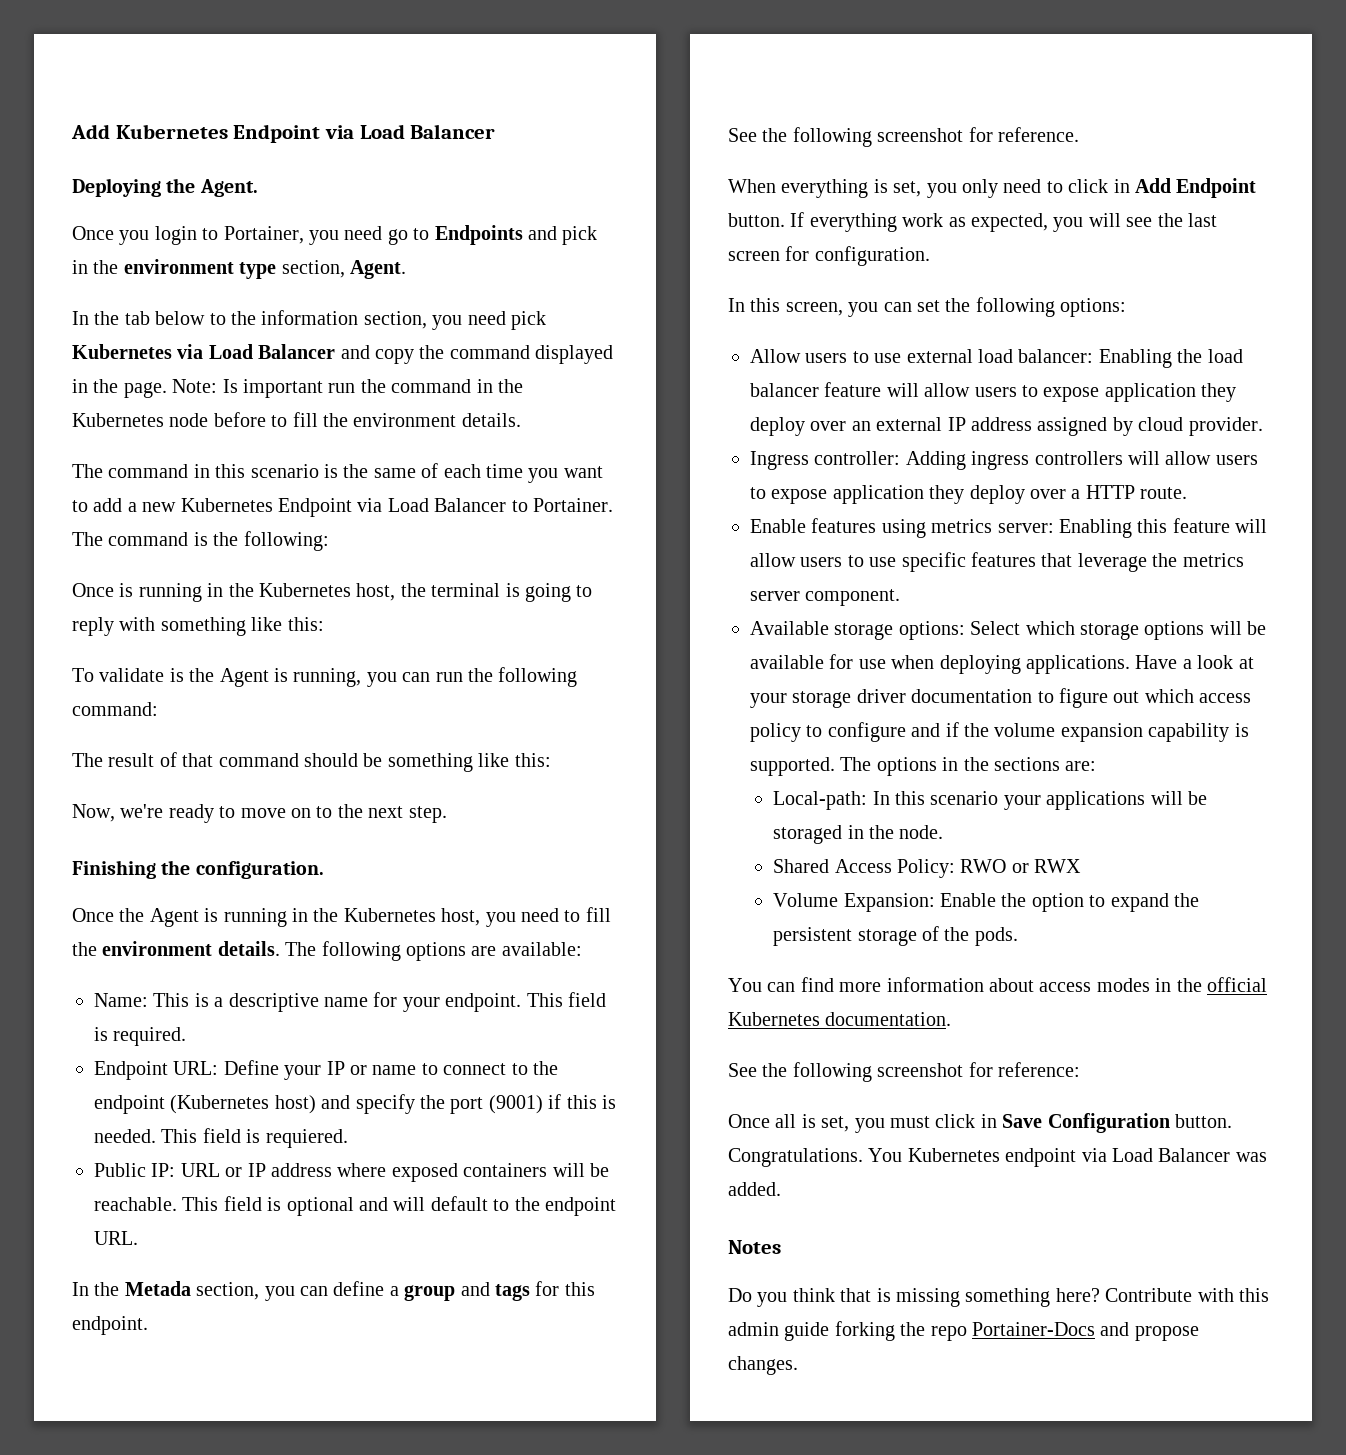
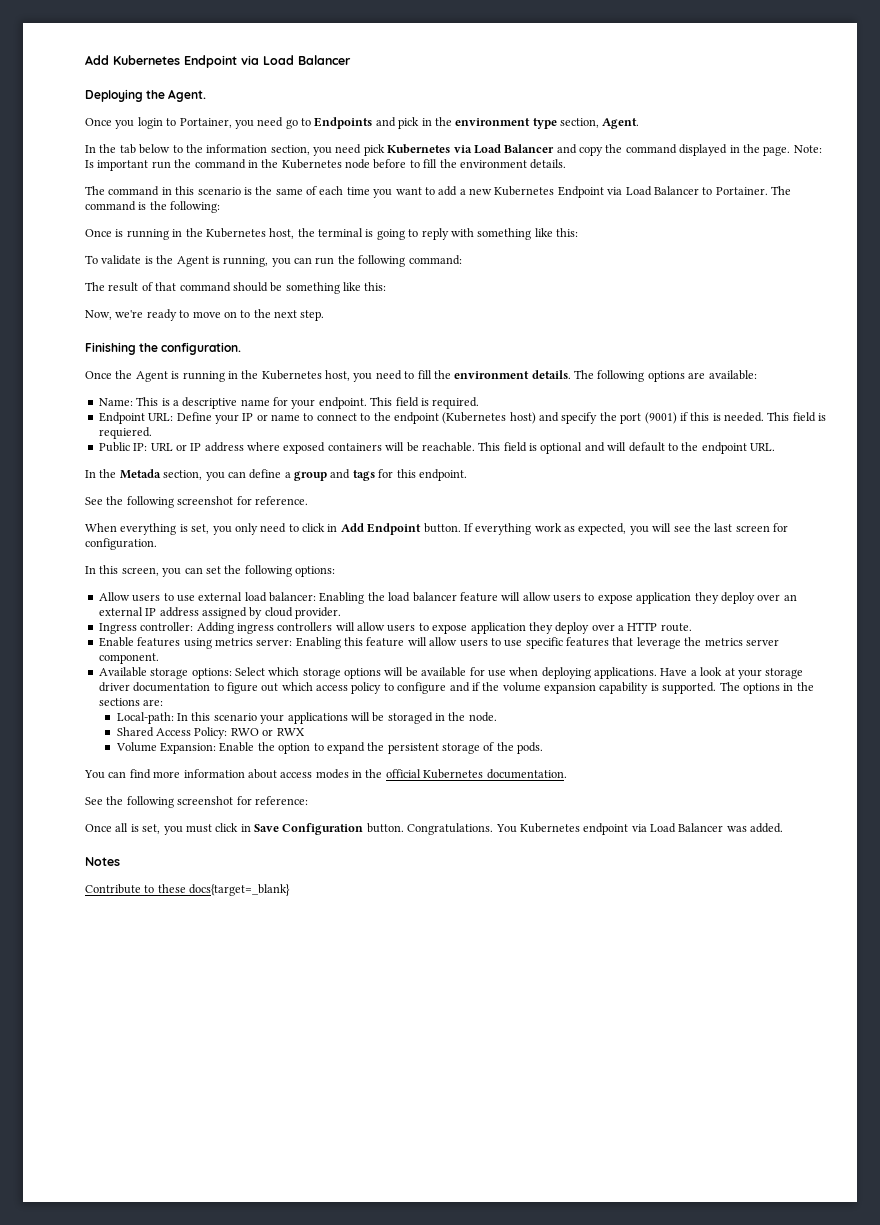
- Do you think that is missing something here? Contribute with this admin guide forking the repo Portainer-Docs and propose changes.
+ Contribute to these docs{target=_blank}

